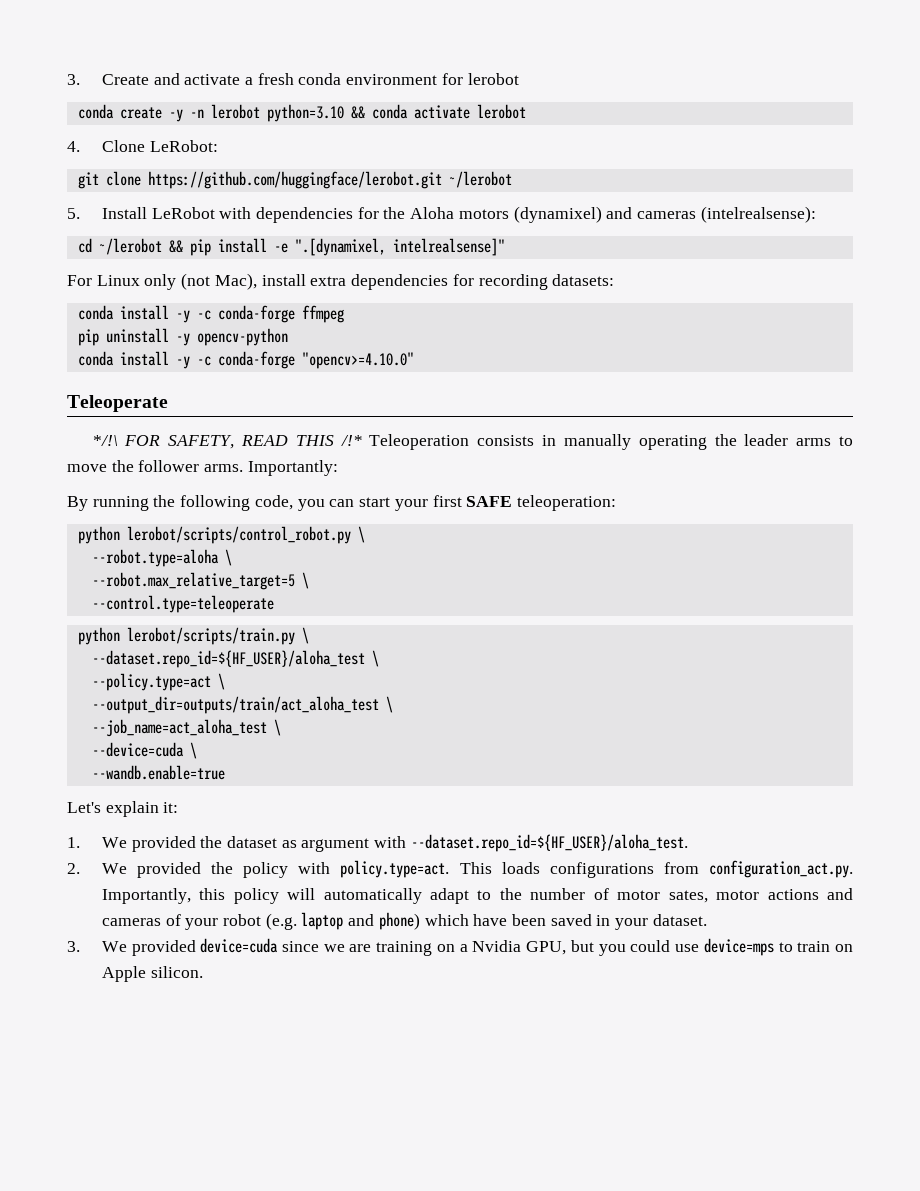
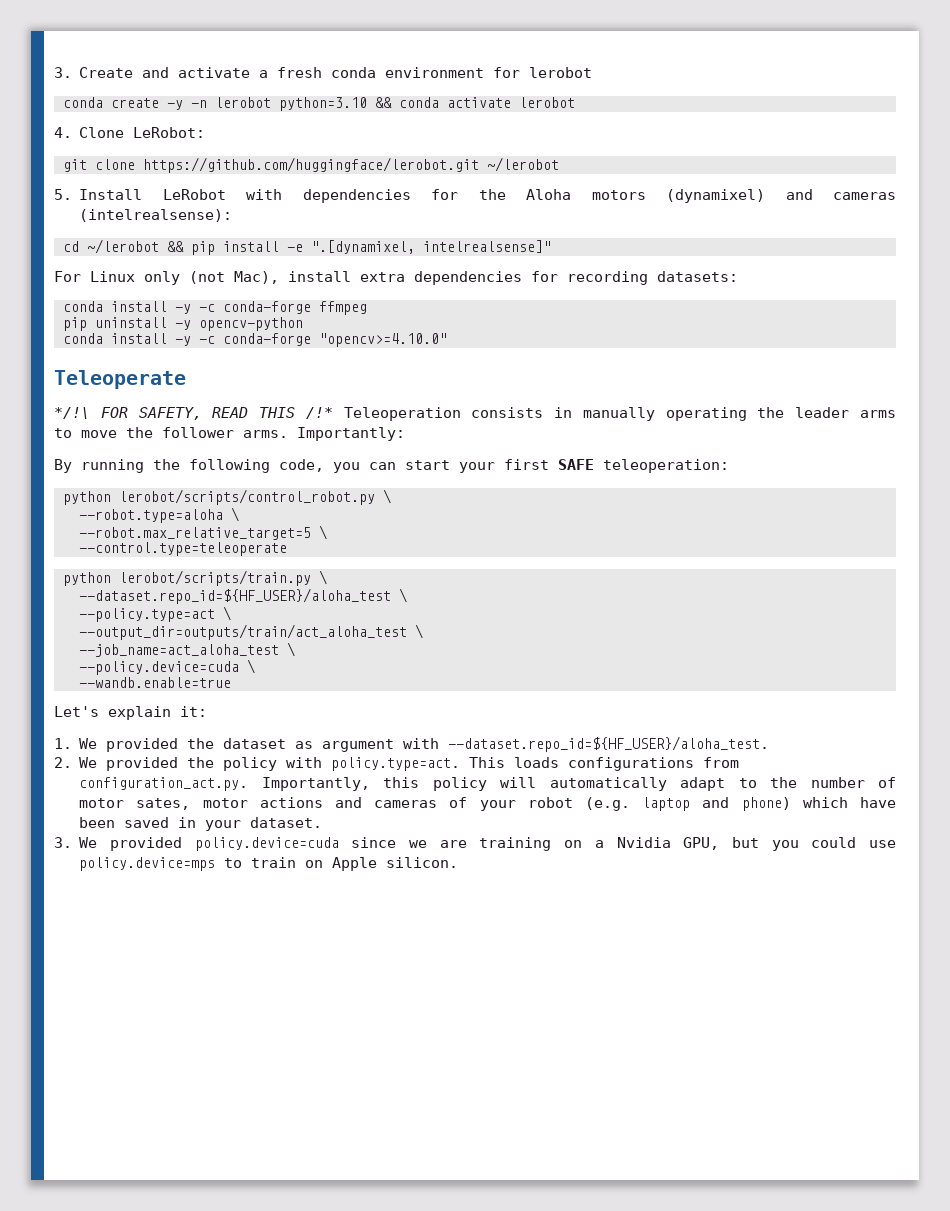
- --device=cuda \
+ --policy.device=cuda \
- 3. We provided device=cuda since we are training on a Nvidia GPU, but you could use device=mps to train on Apple silicon.
+ 3. We provided policy.device=cuda since we are training on a Nvidia GPU, but you could use policy.device=mps to train on Apple silicon.

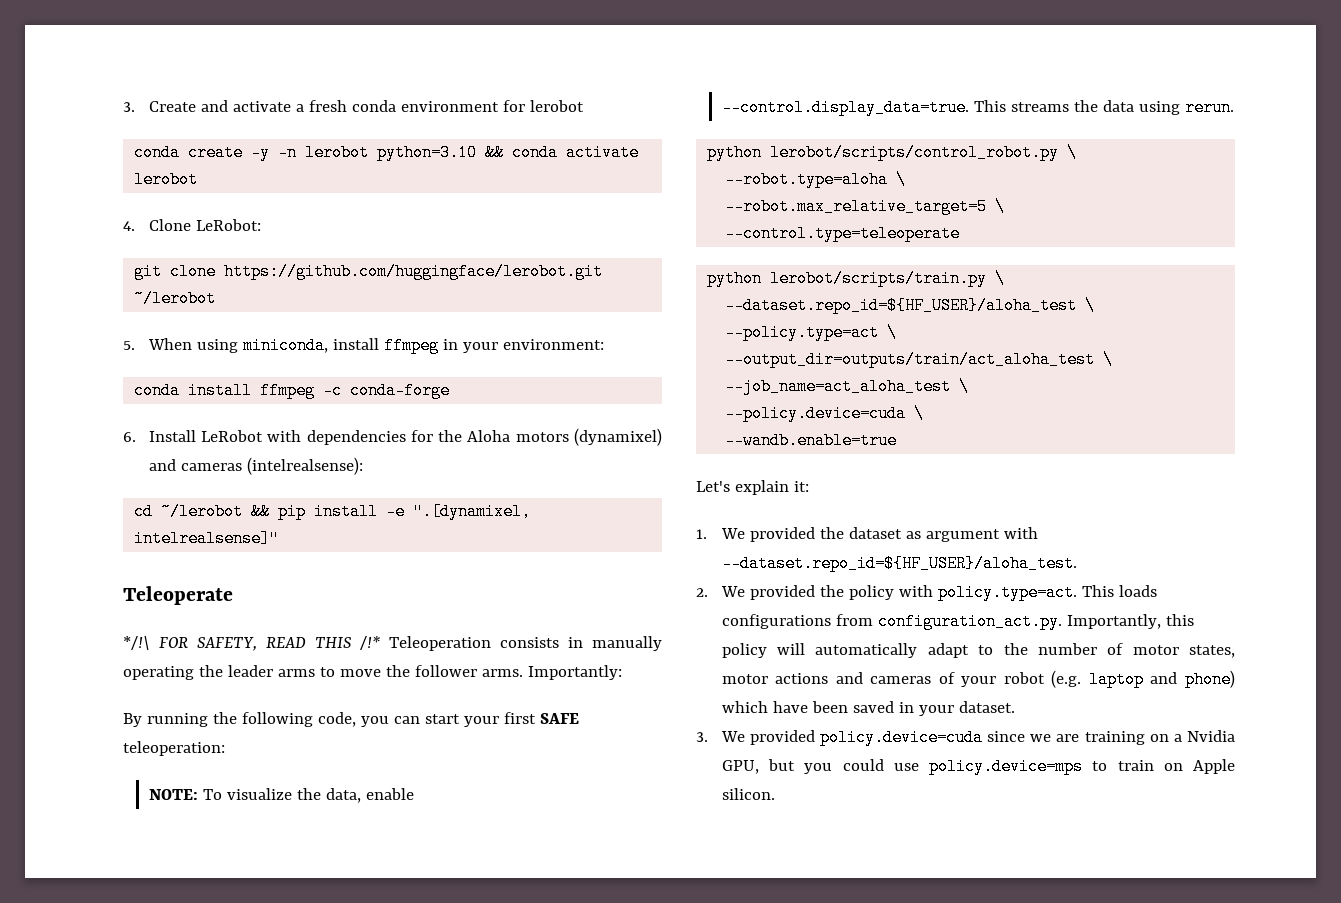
- 5. Install LeRobot with dependencies for the Aloha motors (dynamixel) and cameras (intelrealsense):
+ 5. When using miniconda, install ffmpeg in your environment:
+ conda install ffmpeg -c conda-forge
+ 6. Install LeRobot with dependencies for the Aloha motors (dynamixel) and cameras (intelrealsense):
- For Linux only (not Mac), install extra dependencies for recording datasets:
- conda install -y -c conda-forge ffmpeg
- pip uninstall -y opencv-python
- conda install -y -c conda-forge "opencv>=4.10.0"
+ NOTE: To visualize the data, enable --control.display_data=true. This streams the data using rerun.
- 2. We provided the policy with policy.type=act. This loads configurations from configuration_act.py. Importantly, this policy will automatically adapt to the number of motor sates, motor actions and cameras of your robot (e.g. laptop and phone) which have been saved in your dataset.
+ 2. We provided the policy with policy.type=act. This loads configurations from configuration_act.py. Importantly, this policy will automatically adapt to the number of motor states, motor actions and cameras of your robot (e.g. laptop and phone) which have been saved in your dataset.

